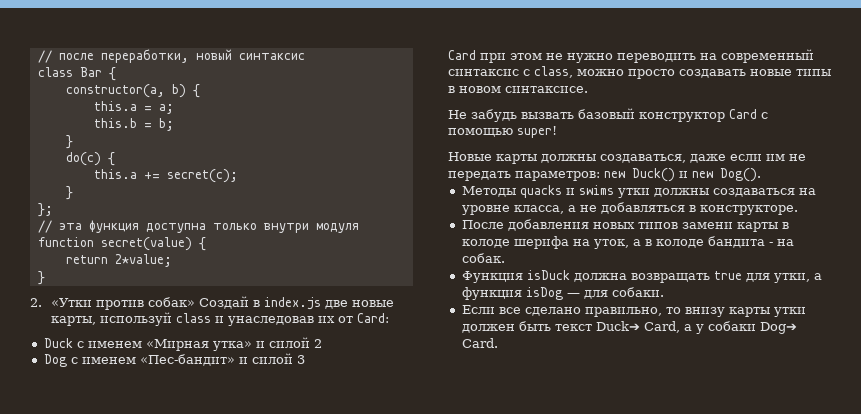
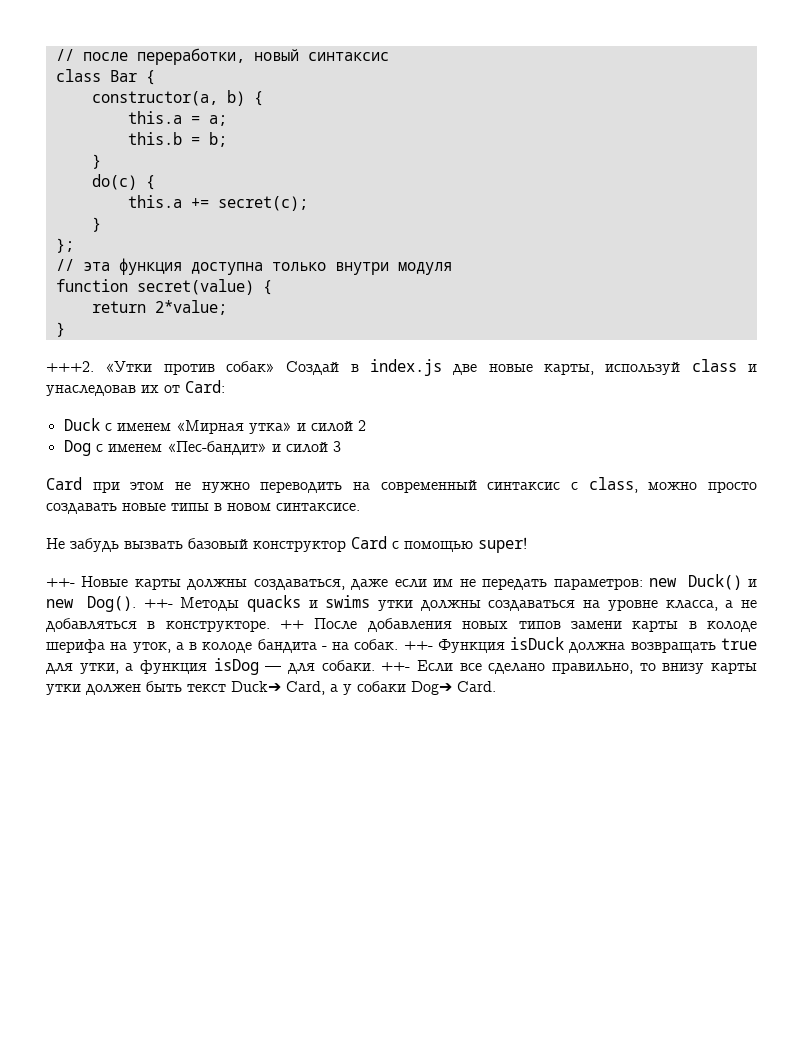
- 2. «Утки против собак» Создай в index.js две новые карты, используй class и унаследовав их от Card:
+ +++2. «Утки против собак» Создай в index.js две новые карты, используй class и унаследовав их от Card:
- Новые карты должны создаваться, даже если им не передать параметров:
+ ++- Новые карты должны создаваться, даже если им не передать параметров:
- new Duck() и new Dog().
- Методы quacks и swims утки должны создаваться на уровне класса, а не добавляться в конструкторе.
- После добавления новых типов замени карты в колоде шерифа на уток, а в колоде бандита - на собак.
- Функция isDuck должна возвращать true для утки, а функция isDog — для собаки.
- Если все сделано правильно, то внизу карты утки должен быть текст Duck➔ Card, а у собаки Dog➔ Card.
+ new Duck() и new Dog(). ++- Методы quacks и swims утки должны создаваться на уровне класса, а не добавляться в конструкторе. ++ После добавления новых типов замени карты в колоде шерифа на уток, а в колоде бандита - на собак. ++- Функция isDuck должна возвращать true для утки, а функция isDog — для собаки. ++- Если все сделано правильно, то внизу карты утки должен быть текст Duck➔ Card, а у собаки Dog➔ Card.

